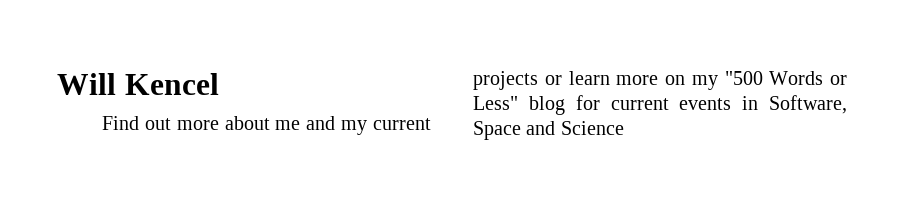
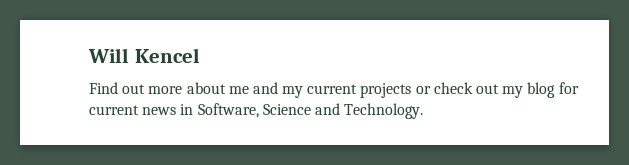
- Find out more about me and my current projects or learn more on my "500 Words or Less" blog for current events in Software, Space and Science
+ Find out more about me and my current projects or check out my blog for current news in Software, Science and Technology.

